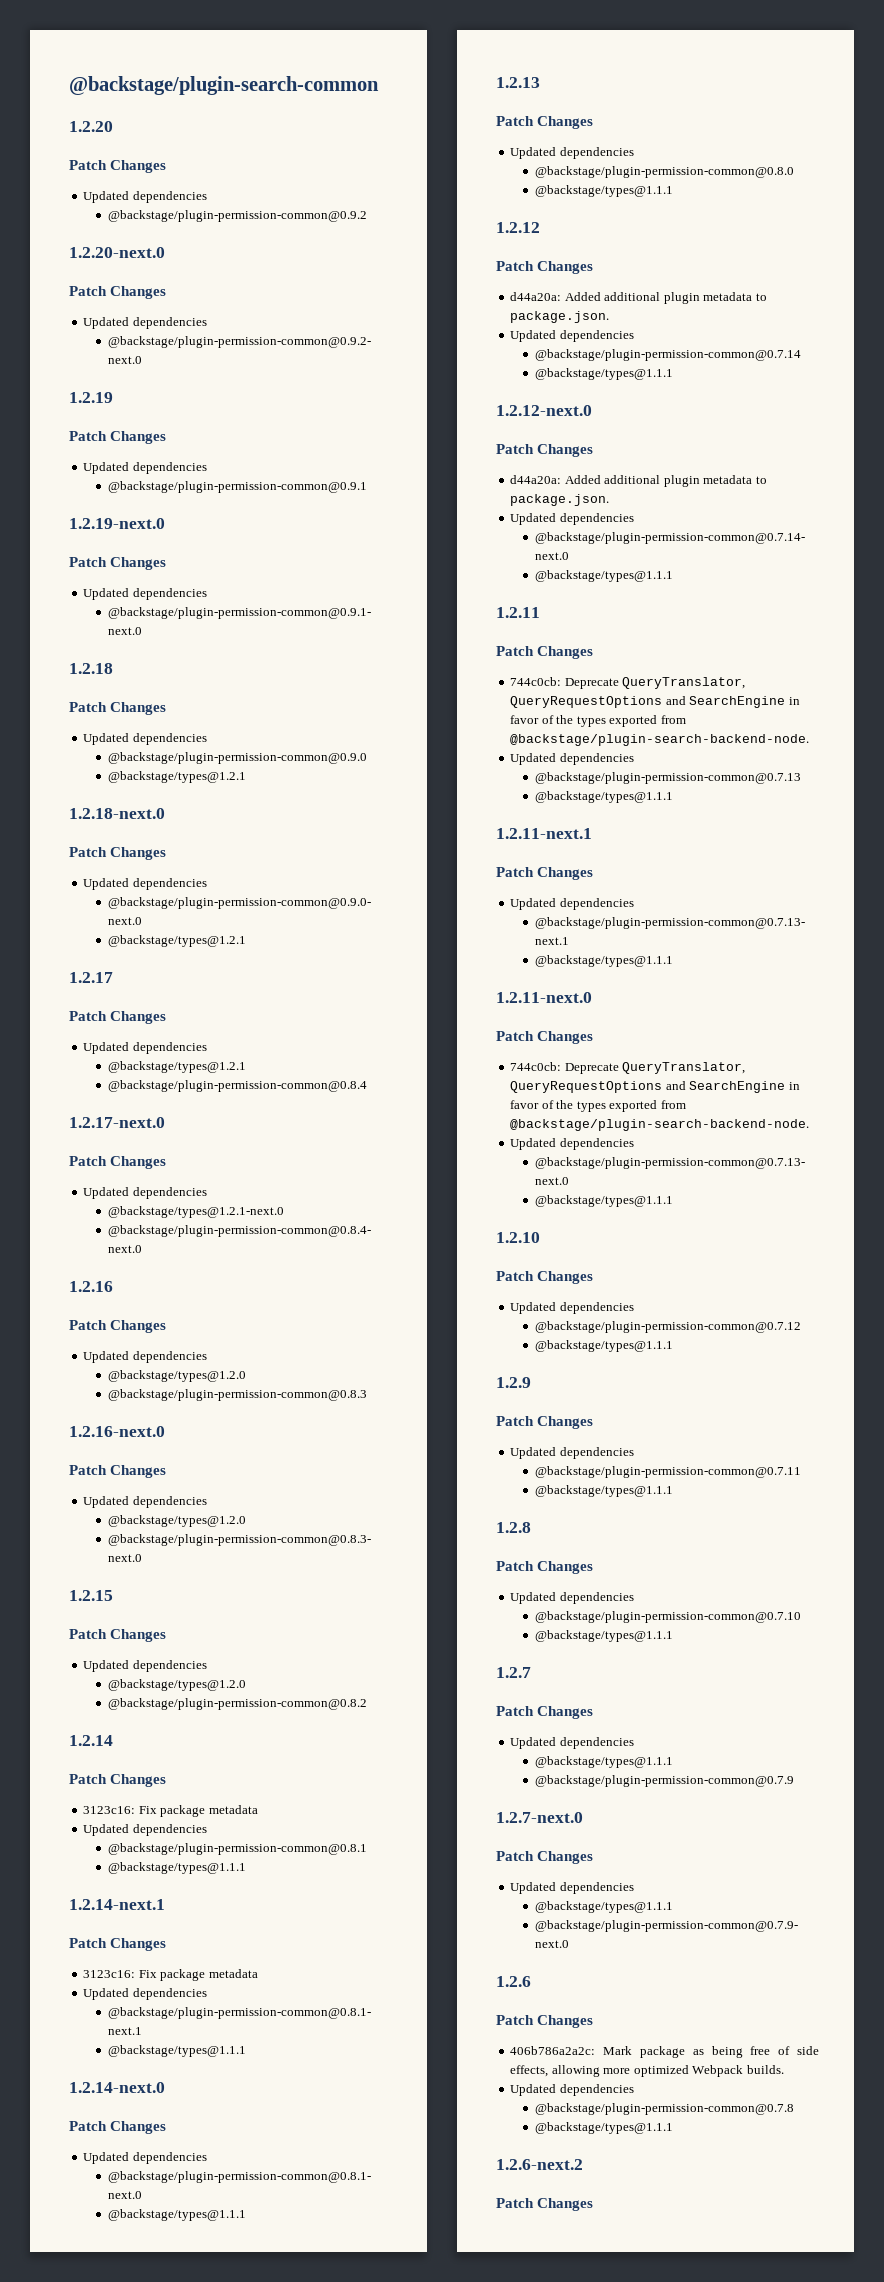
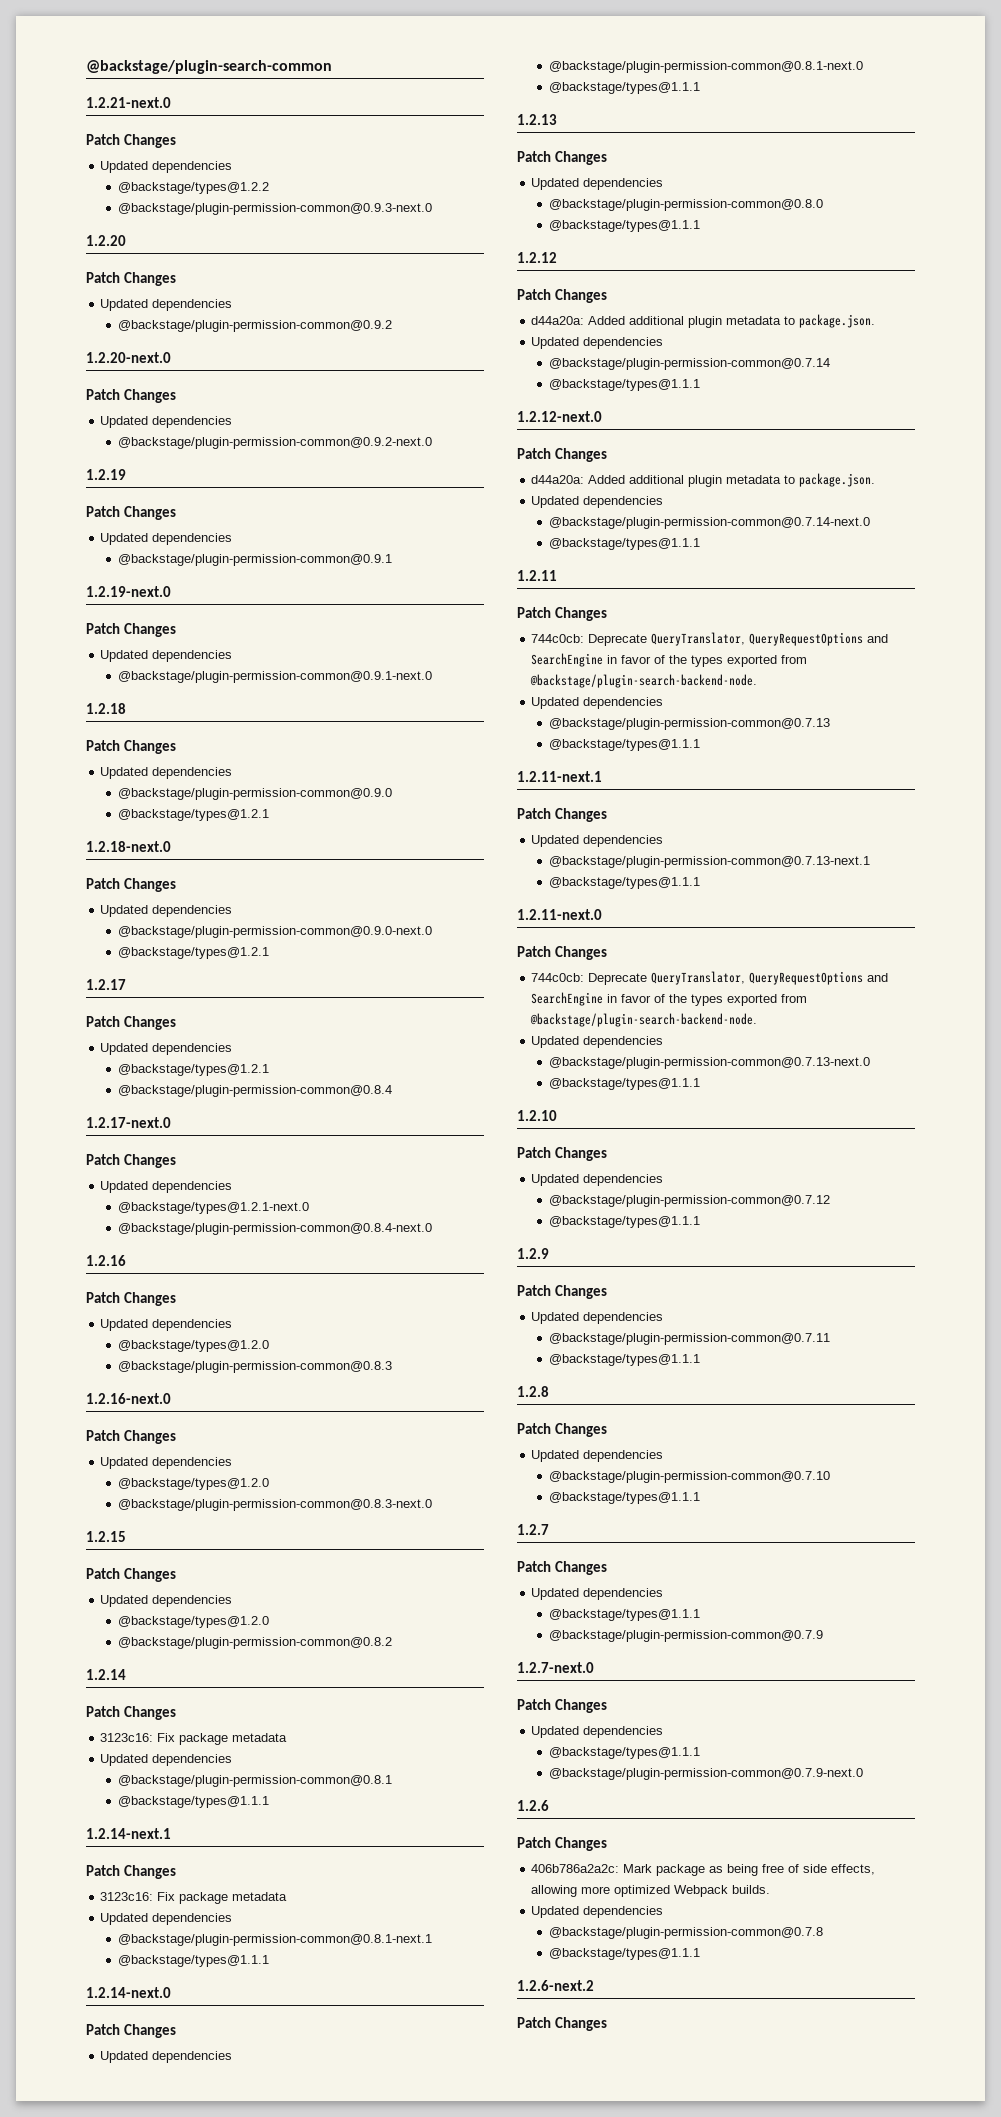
+ 1.2.21-next.0
+ Patch Changes
+ Updated dependencies
+ @backstage/types@1.2.2
+ @backstage/plugin-permission-common@0.9.3-next.0

